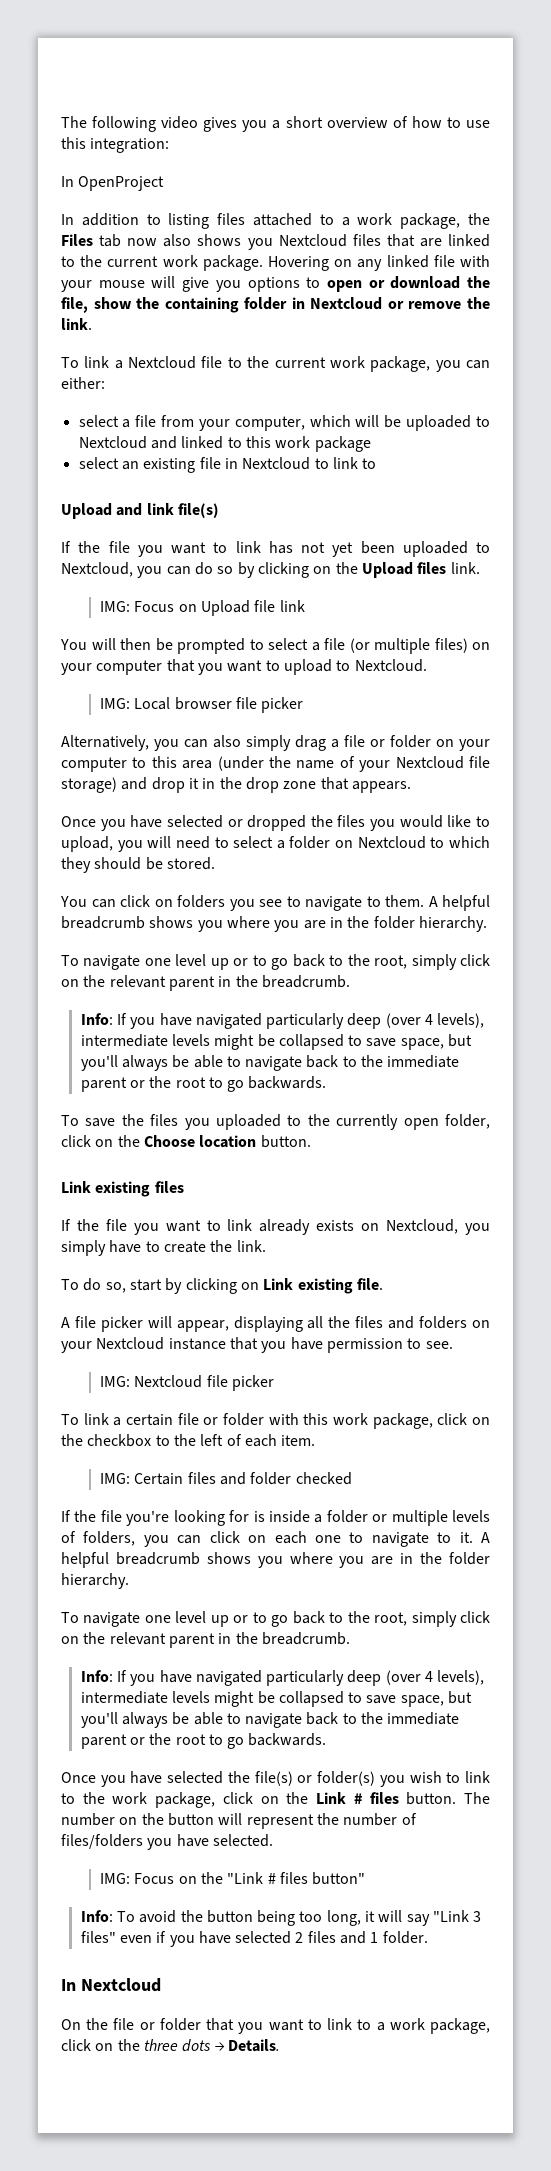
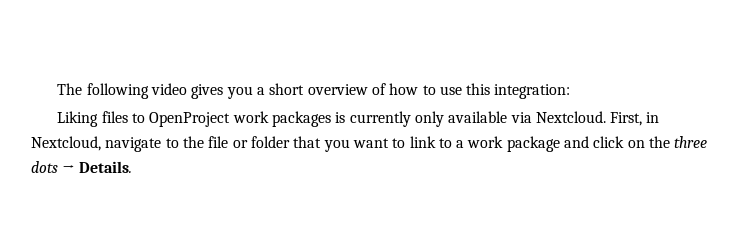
- In OpenProject
- In addition to listing files attached to a work package, the Files tab now also shows you Nextcloud files that are linked to the current work package. Hovering on any linked file with your mouse will give you options to open or download the file, show the containing folder in Nextcloud or remove the link.
- To link a Nextcloud file to the current work package, you can either:
- select a file from your computer, which will be uploaded to Nextcloud and linked to this work package
- select an existing file in Nextcloud to link to
- Upload and link file(s)
- If the file you want to link has not yet been uploaded to Nextcloud, you can do so by clicking on the Upload files link.
- IMG: Focus on Upload file link
- You will then be prompted to select a file (or multiple files) on your computer that you want to upload to Nextcloud.
- IMG: Local browser file picker
- Alternatively, you can also simply drag a file or folder on your computer to this area (under the name of your Nextcloud file storage) and drop it in the drop zone that appears.
- Once you have selected or dropped the files you would like to upload, you will need to select a folder on Nextcloud to which they should be stored.
- You can click on folders you see to navigate to them. A helpful breadcrumb shows you where you are in the folder hierarchy.
- To navigate one level up or to go back to the root, simply click on the relevant parent in the breadcrumb.
- Info: If you have navigated particularly deep (over 4 levels), intermediate levels might be collapsed to save space, but you'll always be able to navigate back to the immediate parent or the root to go backwards.
- To save the files you uploaded to the currently open folder, click on the Choose location button.
- Link existing files
- If the file you want to link already exists on Nextcloud, you simply have to create the link.
- To do so, start by clicking on Link existing file.
- A file picker will appear, displaying all the files and folders on your Nextcloud instance that you have permission to see.
- IMG: Nextcloud file picker
- To link a certain file or folder with this work package, click on the checkbox to the left of each item.
- IMG: Certain files and folder checked
- If the file you're looking for is inside a folder or multiple levels of folders, you can click on each one to navigate to it. A helpful breadcrumb shows you where you are in the folder hierarchy.
- To navigate one level up or to go back to the root, simply click on the relevant parent in the breadcrumb.
- Info: If you have navigated particularly deep (over 4 levels), intermediate levels might be collapsed to save space, but you'll always be able to navigate back to the immediate parent or the root to go backwards.
- Once you have selected the file(s) or folder(s) you wish to link to the work package, click on the Link # files button. The number on the button will represent the number of files/folders you have selected.
- IMG: Focus on the "Link # files button"
- Info: To avoid the button being too long, it will say "Link 3 files" even if you have selected 2 files and 1 folder.
- In Nextcloud
- On the file or folder that you want to link to a work package, click on the three dots → Details.
+ Liking files to OpenProject work packages is currently only available via Nextcloud. First, in Nextcloud, navigate to the file or folder that you want to link to a work package and click on the three dots → Details.

